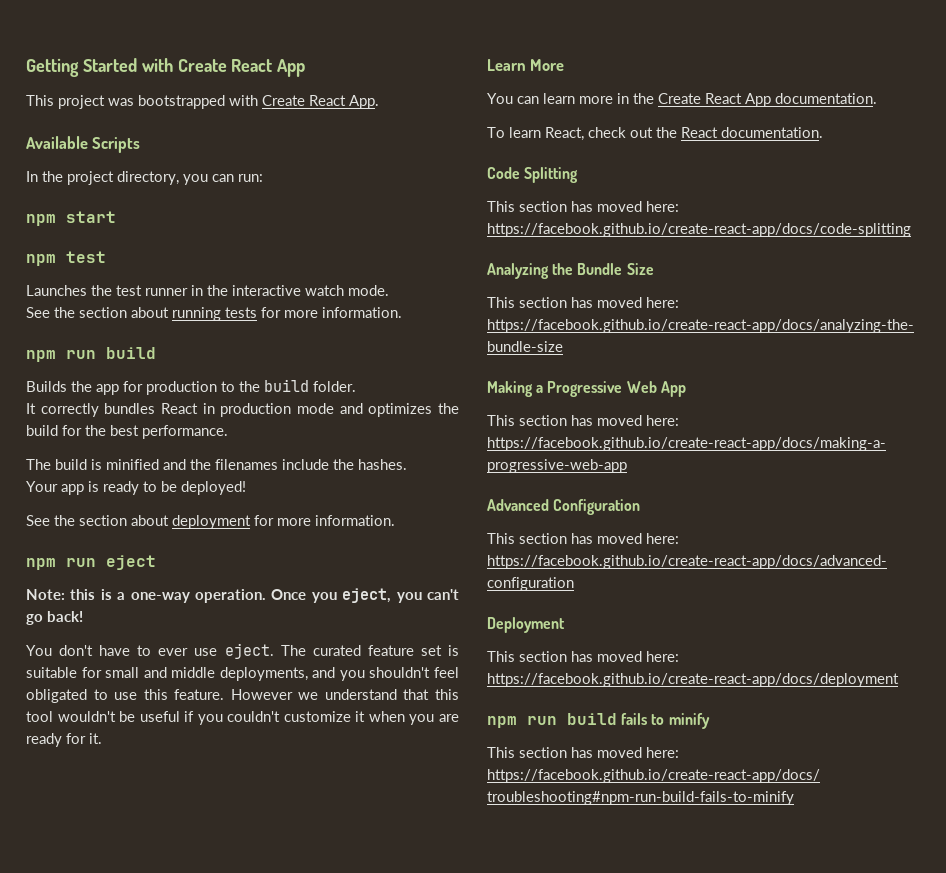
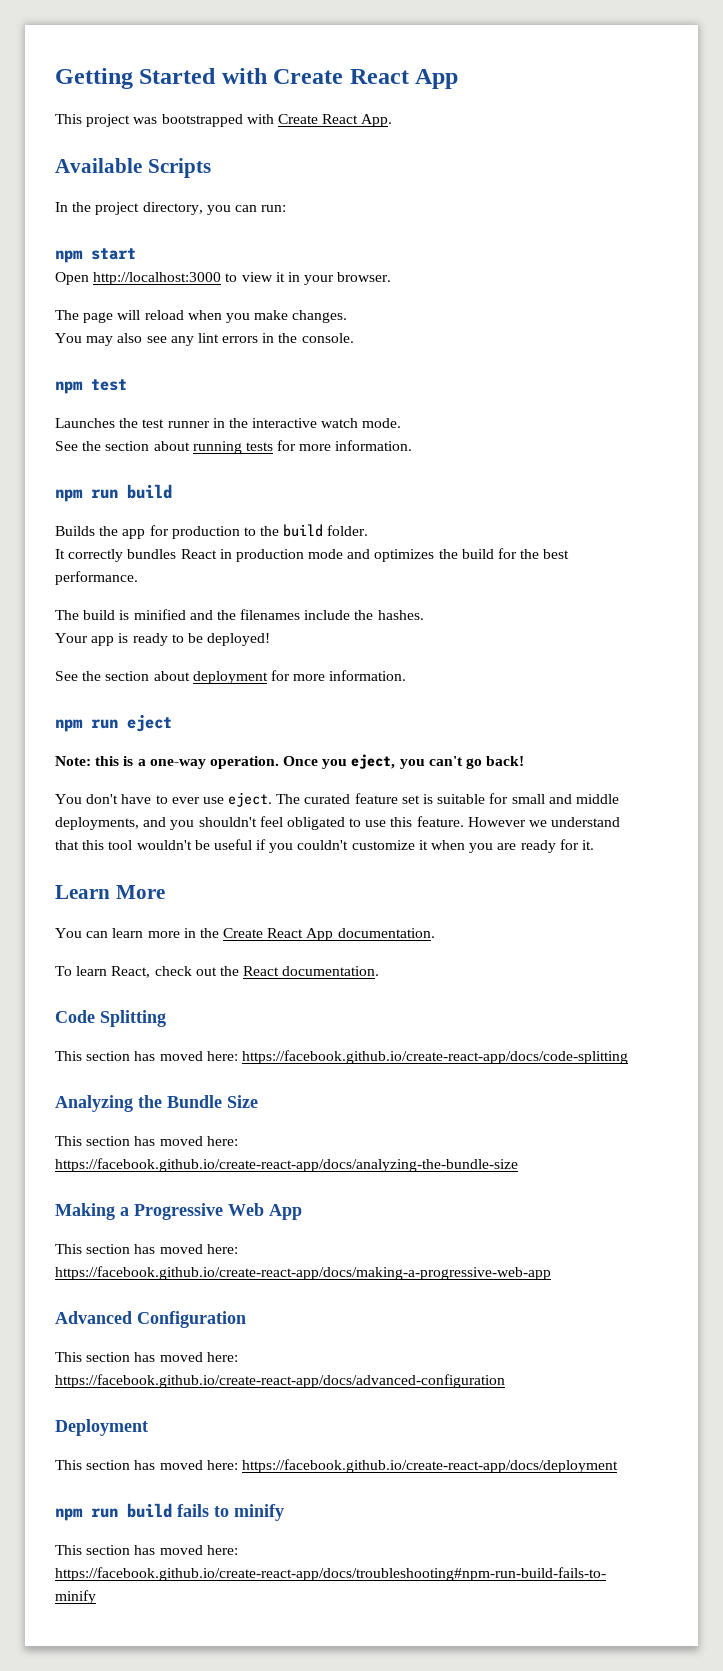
+ Open http://localhost:3000 to view it in your browser.
+ The page will reload when you make changes.
+ You may also see any lint errors in the console.

